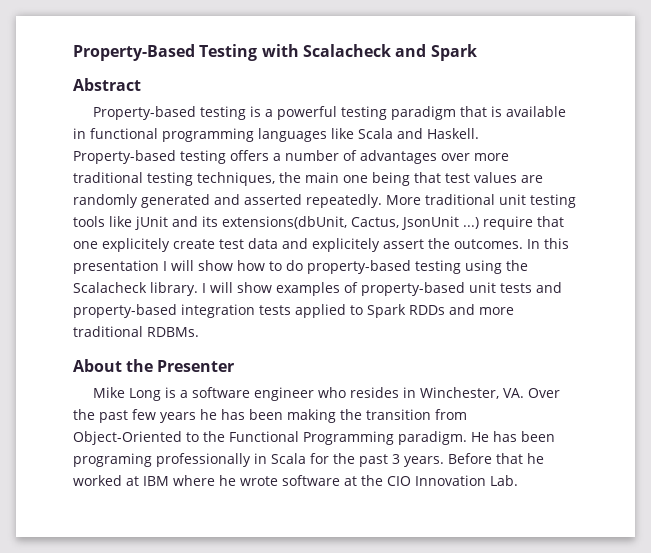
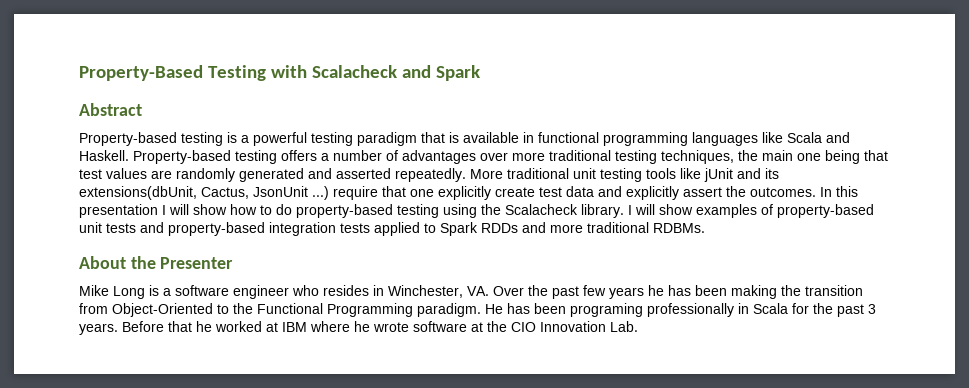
- More traditional unit testing tools like jUnit and its extensions(dbUnit, Cactus, JsonUnit ...) require that one explicitely create test data and explicitely assert the outcomes.
+ More traditional unit testing tools like jUnit and its extensions(dbUnit, Cactus, JsonUnit ...) require that one explicitly create test data and explicitly assert the outcomes.

